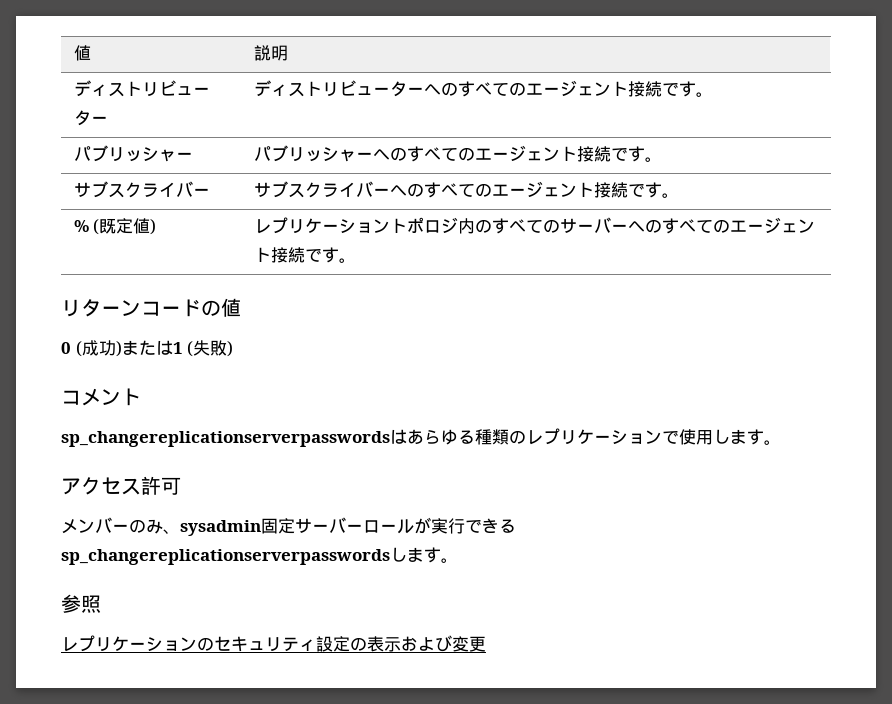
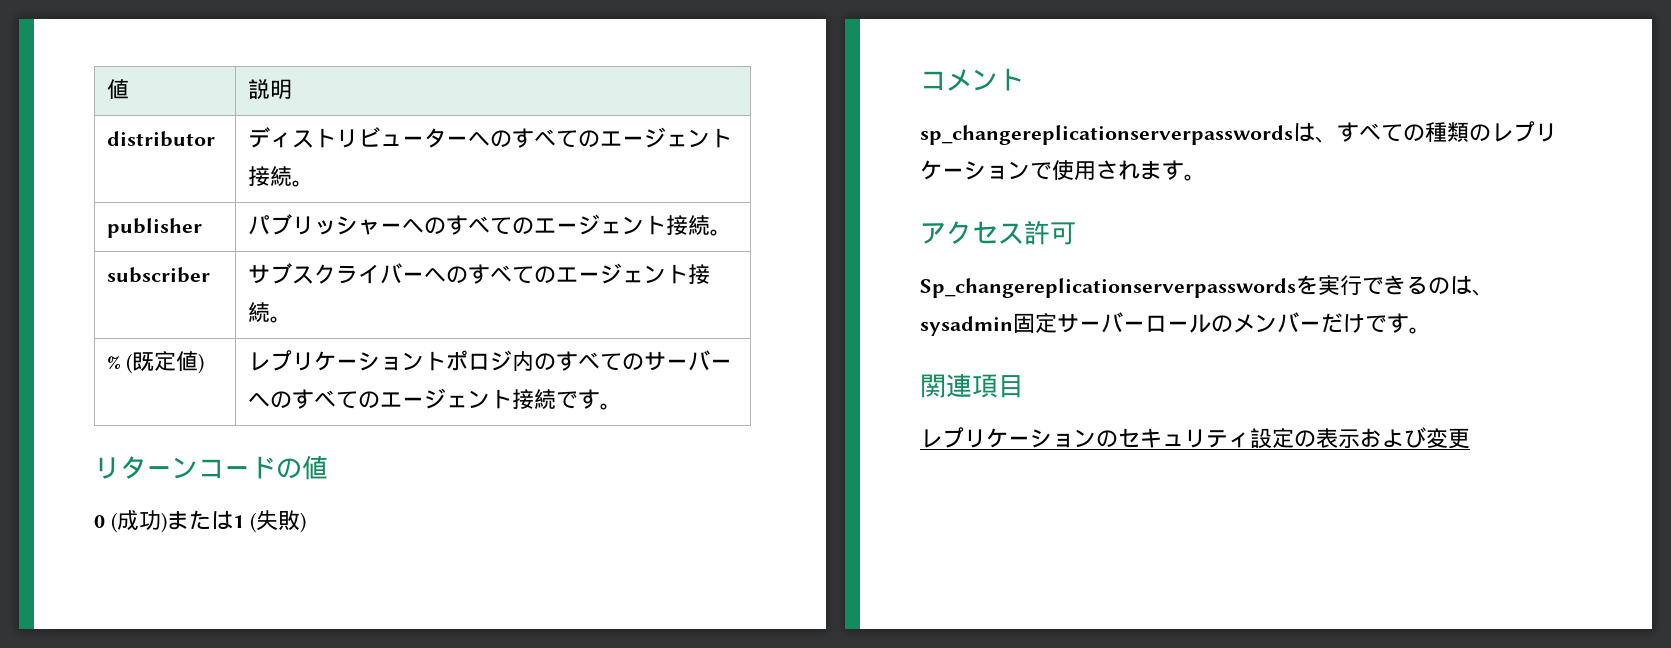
- ディストリビューター | ディストリビューターへのすべてのエージェント接続です。
- パブリッシャー | パブリッシャーへのすべてのエージェント接続です。
- サブスクライバー | サブスクライバーへのすべてのエージェント接続です。
+ distributor | ディストリビューターへのすべてのエージェント接続。
+ publisher | パブリッシャーへのすべてのエージェント接続。
+ subscriber | サブスクライバーへのすべてのエージェント接続。
- sp_changereplicationserverpasswordsはあらゆる種類のレプリケーションで使用します。
+ sp_changereplicationserverpasswordsは、すべての種類のレプリケーションで使用されます。
- メンバーのみ、sysadmin固定サーバーロールが実行できるsp_changereplicationserverpasswordsします。
- 参照
+ Sp_changereplicationserverpasswordsを実行できるのは、sysadmin固定サーバーロールのメンバーだけです。
+ 関連項目

